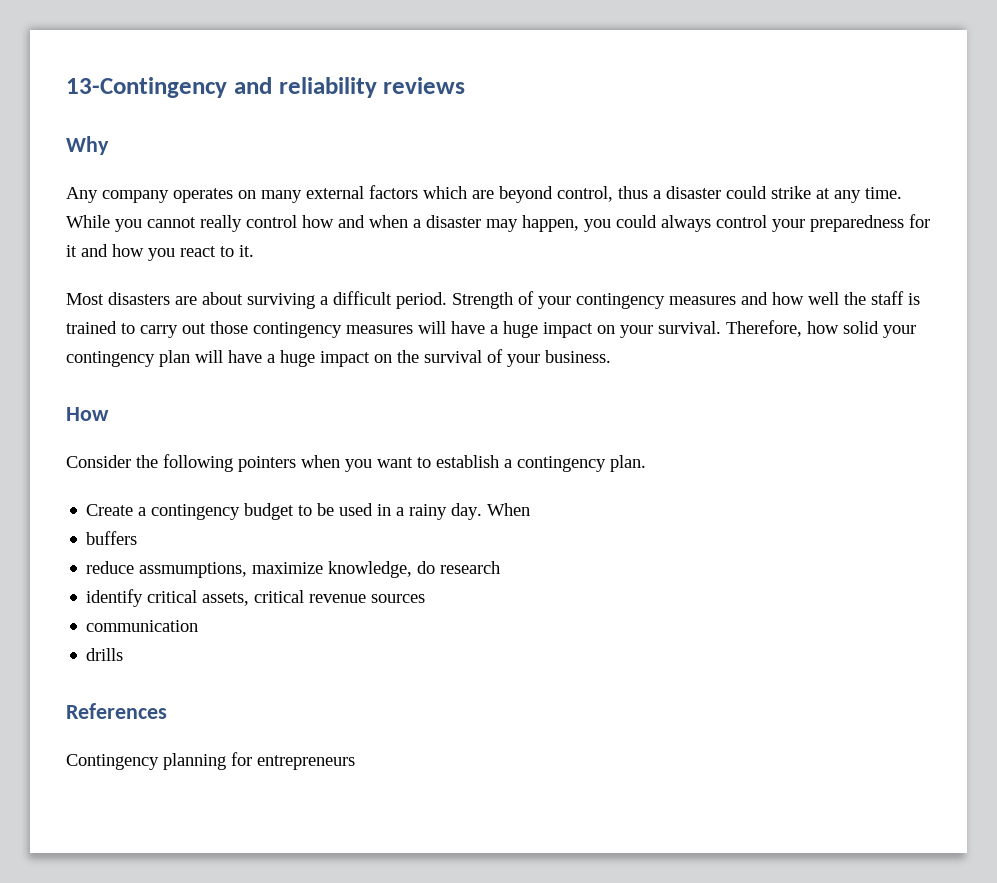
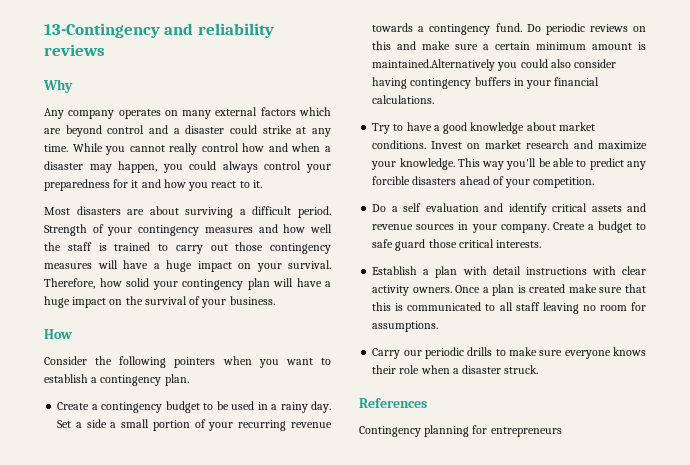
- Any company operates on many external factors which are beyond control, thus a disaster could strike at any time.
+ Any company operates on many external factors which are beyond control and a disaster could strike at any time.
- When
- buffers
- reduce assmumptions, maximize knowledge, do research
- identify critical assets, critical revenue sources
- communication
- drills
+ Set a side a small portion of your recurring revenue towards a contingency fund. Do periodic reviews on this and make sure a certain minimum amount is maintained.Alternatively you could also consider having contingency buffers in your financial calculations.
+ Try to have a good knowledge about market conditions. Invest on market research and maximize your knowledge. This way you'll be able to predict any forcible disasters ahead of your competition.
+ Do a self evaluation and identify critical assets and revenue sources in your company. Create a budget to safe guard those critical interests.
+ Establish a plan with detail instructions with clear activity owners. Once a plan is created make sure that this is communicated to all staff leaving no room for assumptions.
+ Carry our periodic drills to make sure everyone knows their role when a disaster struck.

